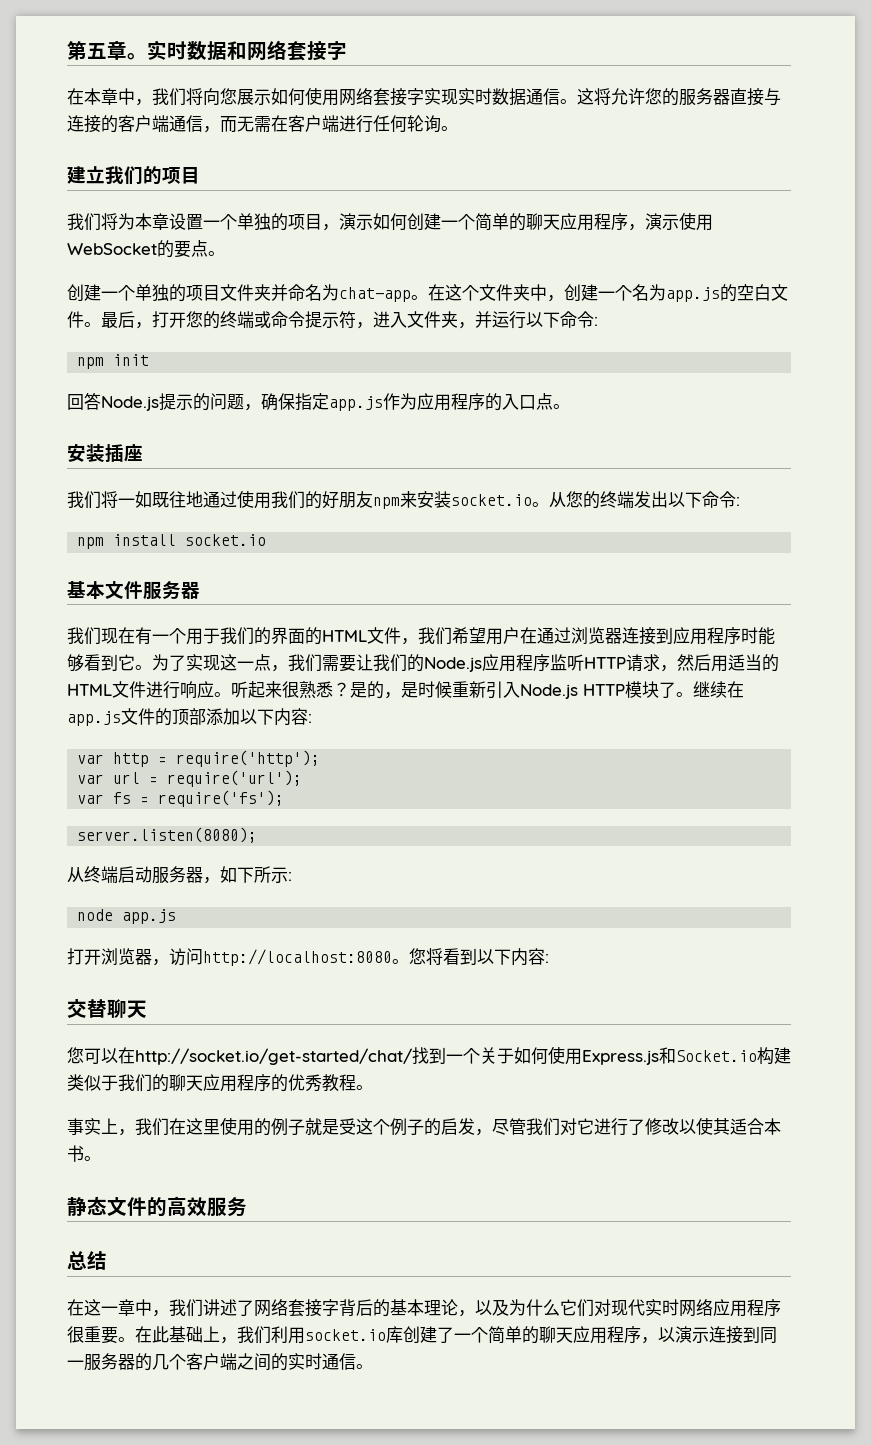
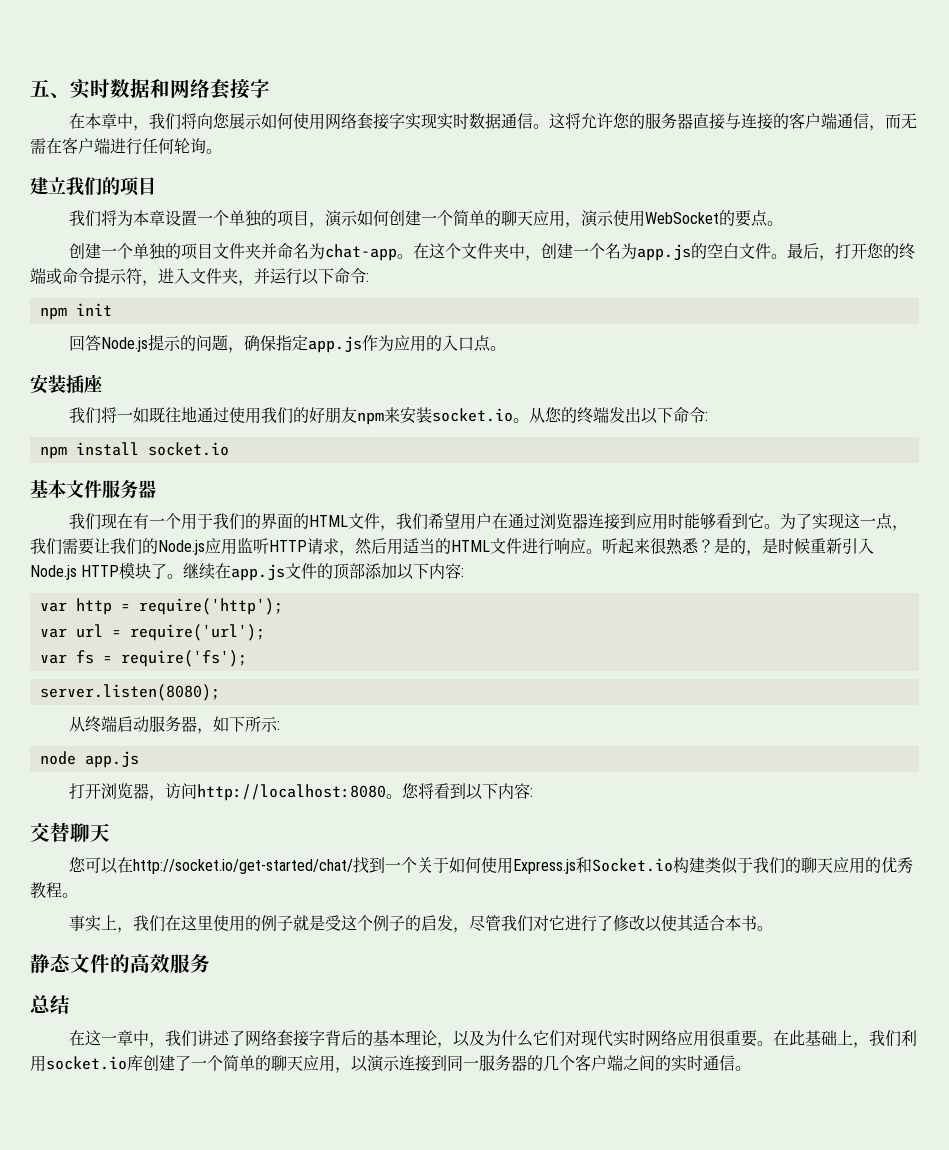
- 第五章。实时数据和网络套接字
+ 五、实时数据和网络套接字
- 我们将为本章设置一个单独的项目，演示如何创建一个简单的聊天应用程序，演示使用WebSocket的要点。
+ 我们将为本章设置一个单独的项目，演示如何创建一个简单的聊天应用，演示使用WebSocket的要点。
- 回答Node.js提示的问题，确保指定app.js作为应用程序的入口点。
+ 回答Node.js提示的问题，确保指定app.js作为应用的入口点。
- 我们现在有一个用于我们的界面的HTML文件，我们希望用户在通过浏览器连接到应用程序时能够看到它。
+ 我们现在有一个用于我们的界面的HTML文件，我们希望用户在通过浏览器连接到应用时能够看到它。
- 为了实现这一点，我们需要让我们的Node.js应用程序监听HTTP请求，然后用适当的HTML文件进行响应。
+ 为了实现这一点，我们需要让我们的Node.js应用监听HTTP请求，然后用适当的HTML文件进行响应。
- 您可以在http://socket.io/get-started/chat/找到一个关于如何使用Express.js和Socket.io构建类似于我们的聊天应用程序的优秀教程。
+ 您可以在http://socket.io/get-started/chat/找到一个关于如何使用Express.js和Socket.io构建类似于我们的聊天应用的优秀教程。
- 在这一章中，我们讲述了网络套接字背后的基本理论，以及为什么它们对现代实时网络应用程序很重要。
+ 在这一章中，我们讲述了网络套接字背后的基本理论，以及为什么它们对现代实时网络应用很重要。
- 在此基础上，我们利用socket.io库创建了一个简单的聊天应用程序，以演示连接到同一服务器的几个客户端之间的实时通信。
+ 在此基础上，我们利用socket.io库创建了一个简单的聊天应用，以演示连接到同一服务器的几个客户端之间的实时通信。

